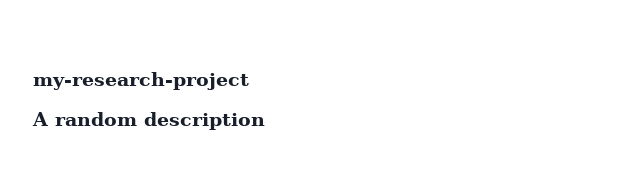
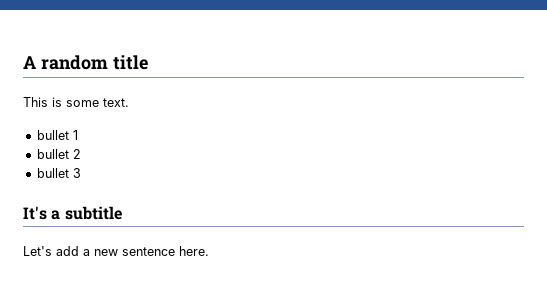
- my-research-project
- A random description
+ A random title
+ This is some text.
+ bullet 1
+ bullet 2
+ bullet 3
+ It's a subtitle
+ Let's add a new sentence here.

